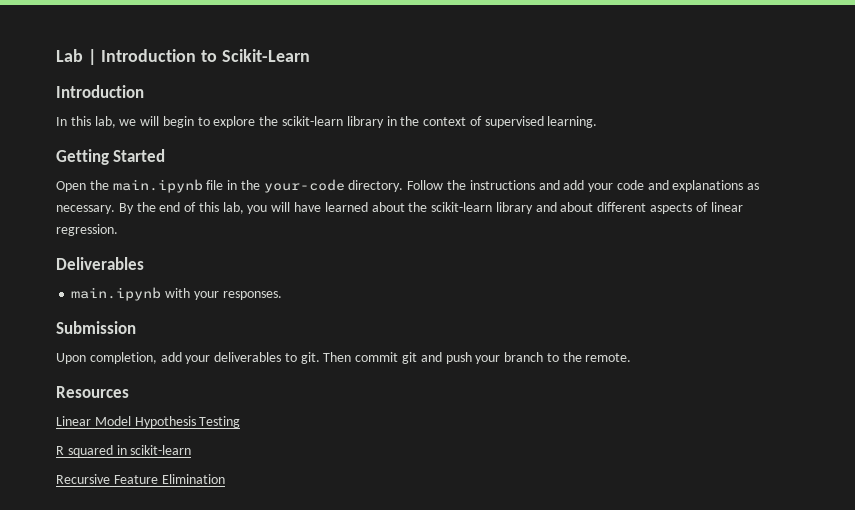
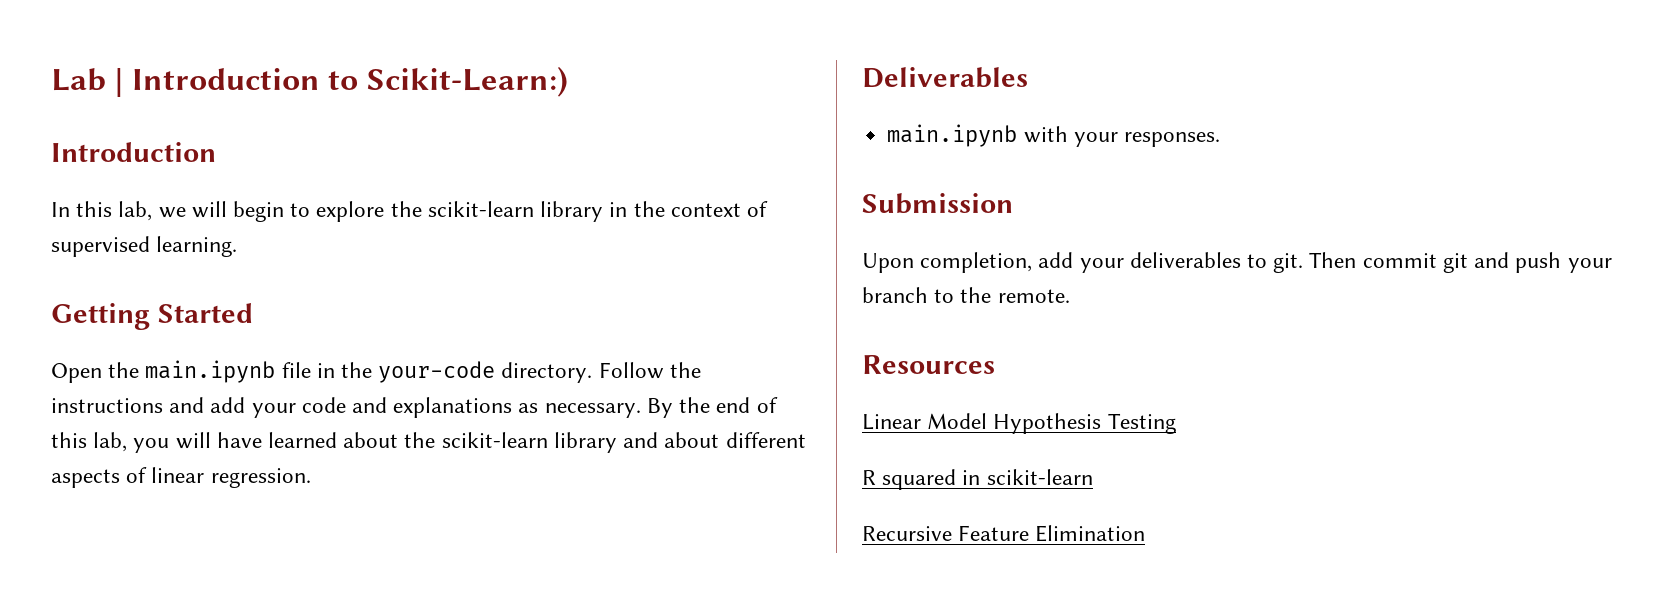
- Lab | Introduction to Scikit-Learn
+ Lab | Introduction to Scikit-Learn:)

